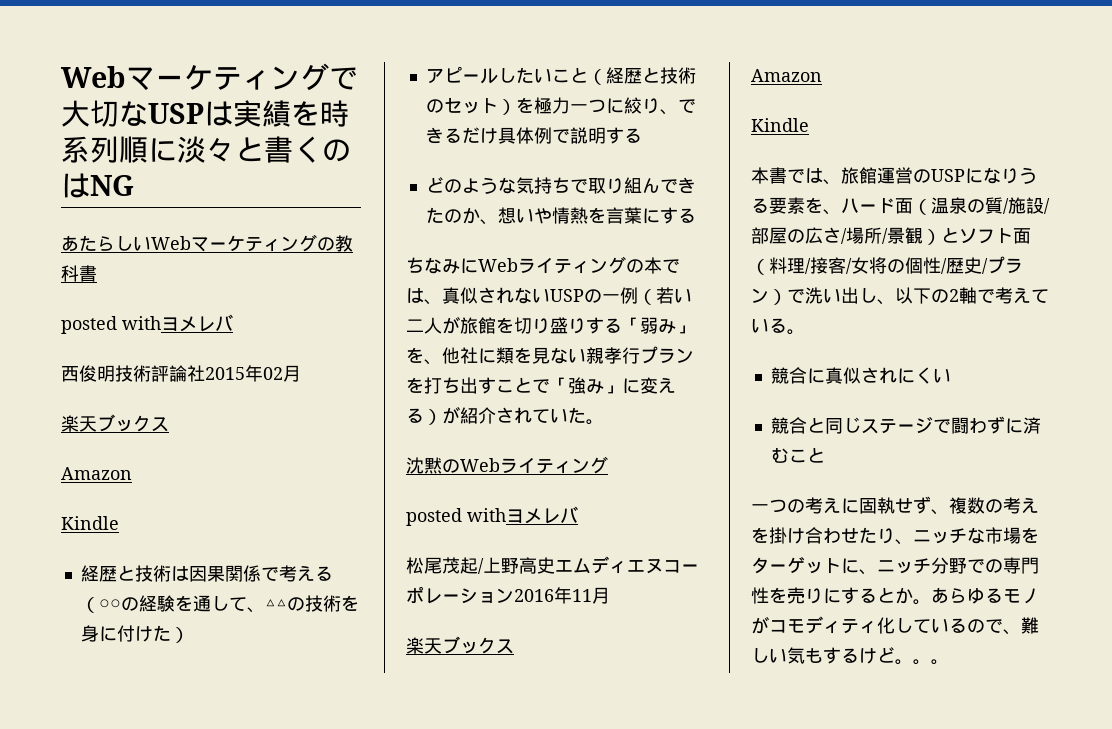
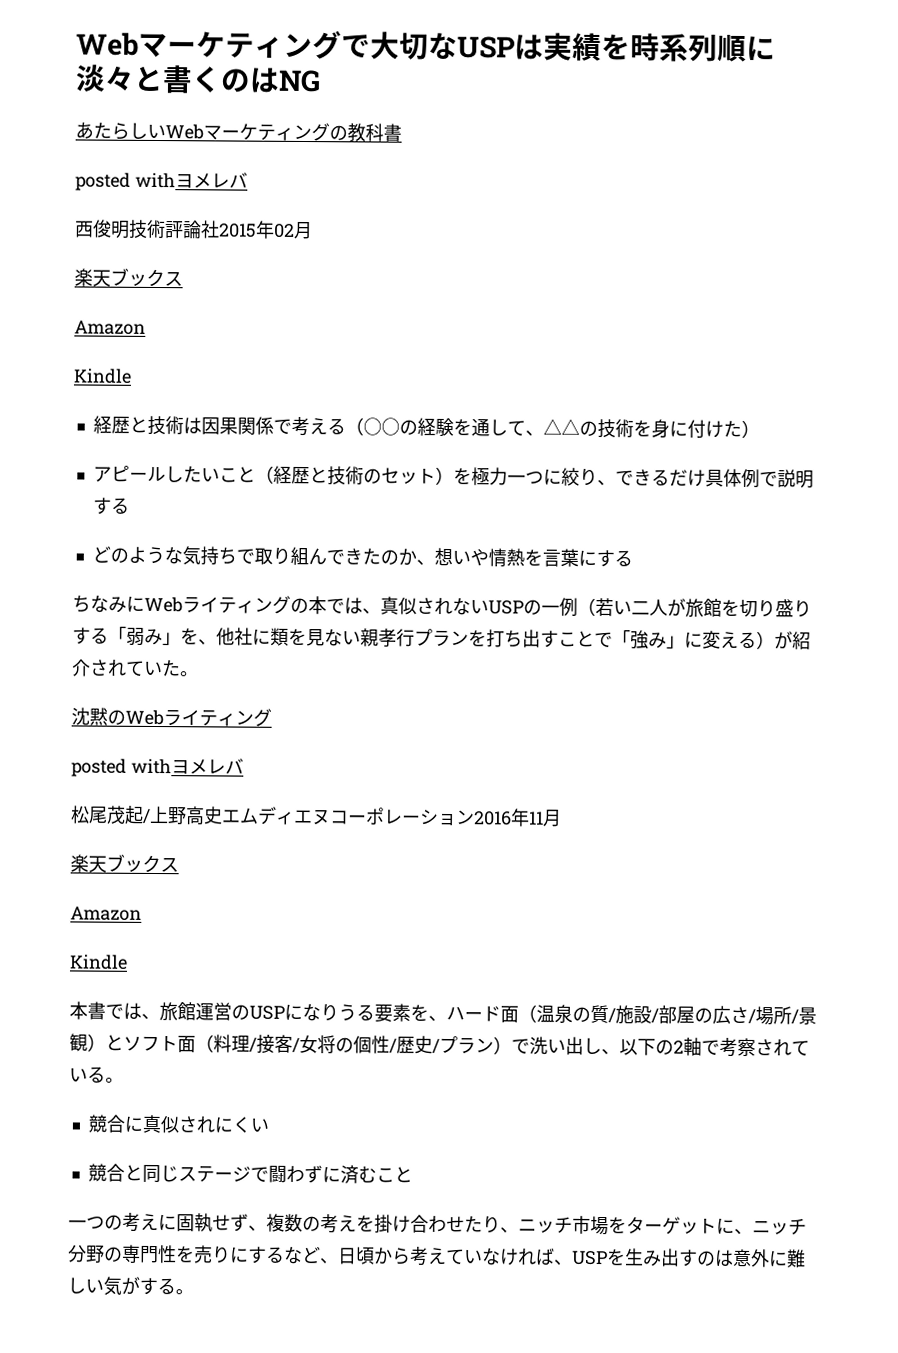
- 本書では、旅館運営のUSPになりうる要素を、ハード面（温泉の質/施設/部屋の広さ/場所/景観）とソフト面（料理/接客/女将の個性/歴史/プラン）で洗い出し、以下の2軸で考えている。
+ 本書では、旅館運営のUSPになりうる要素を、ハード面（温泉の質/施設/部屋の広さ/場所/景観）とソフト面（料理/接客/女将の個性/歴史/プラン）で洗い出し、以下の2軸で考察されている。
- 一つの考えに固執せず、複数の考えを掛け合わせたり、ニッチな市場をターゲットに、ニッチ分野での専門性を売りにするとか。あらゆるモノがコモディティ化しているので、難しい気もするけど。。。
+ 一つの考えに固執せず、複数の考えを掛け合わせたり、ニッチ市場をターゲットに、ニッチ分野の専門性を売りにするなど、日頃から考えていなければ、USPを生み出すのは意外に難しい気がする。

